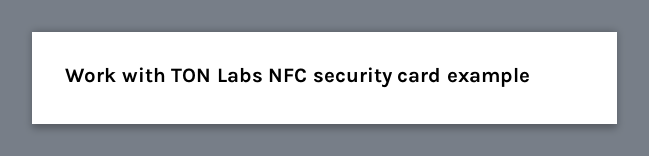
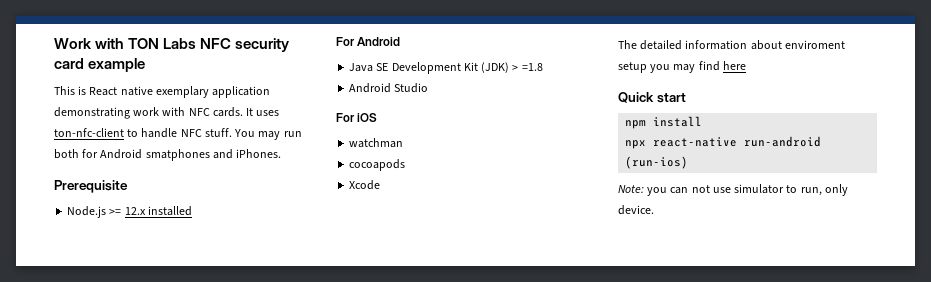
+ This is React native exemplary application demonstrating work with NFC cards. It uses ton-nfc-client to handle NFC stuff. You may run both for Android smatphones and iPhones.
+ Prerequisite
+ Node.js >= 12.x installed
+ For Android
+ Java SE Development Kit (JDK) > =1.8
+ Android Studio
+ For iOS
+ watchman
+ cocoapods
+ Xcode
+ The detailed information about enviroment setup you may find here
+ Quick start
+ npm install
+ npx react-native run-android (run-ios)
+ Note: you can not use simulator to run, only device.

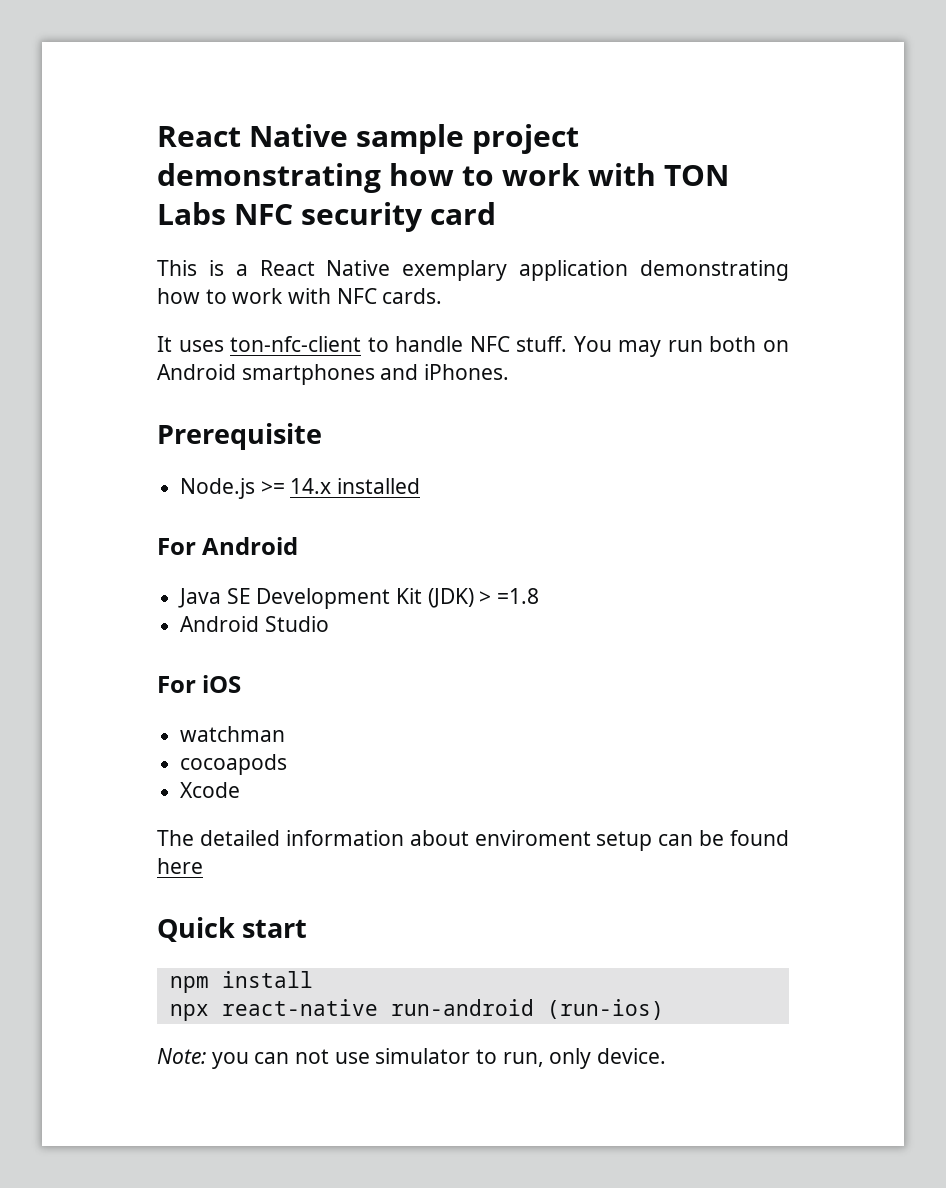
- Work with TON Labs NFC security card example
+ React Native sample project demonstrating how to work with TON Labs NFC security card
- This is React native exemplary application demonstrating work with NFC cards. It uses ton-nfc-client to handle NFC stuff.
+ This is a React Native exemplary application demonstrating how to work with NFC cards.
+ It uses ton-nfc-client to handle NFC stuff.
- You may run both for Android smatphones and iPhones.
+ You may run both on Android smartphones and iPhones.
- Node.js >= 12.x installed
+ Node.js >= 14.x installed
- The detailed information about enviroment setup you may find here
+ The detailed information about enviroment setup can be found here

